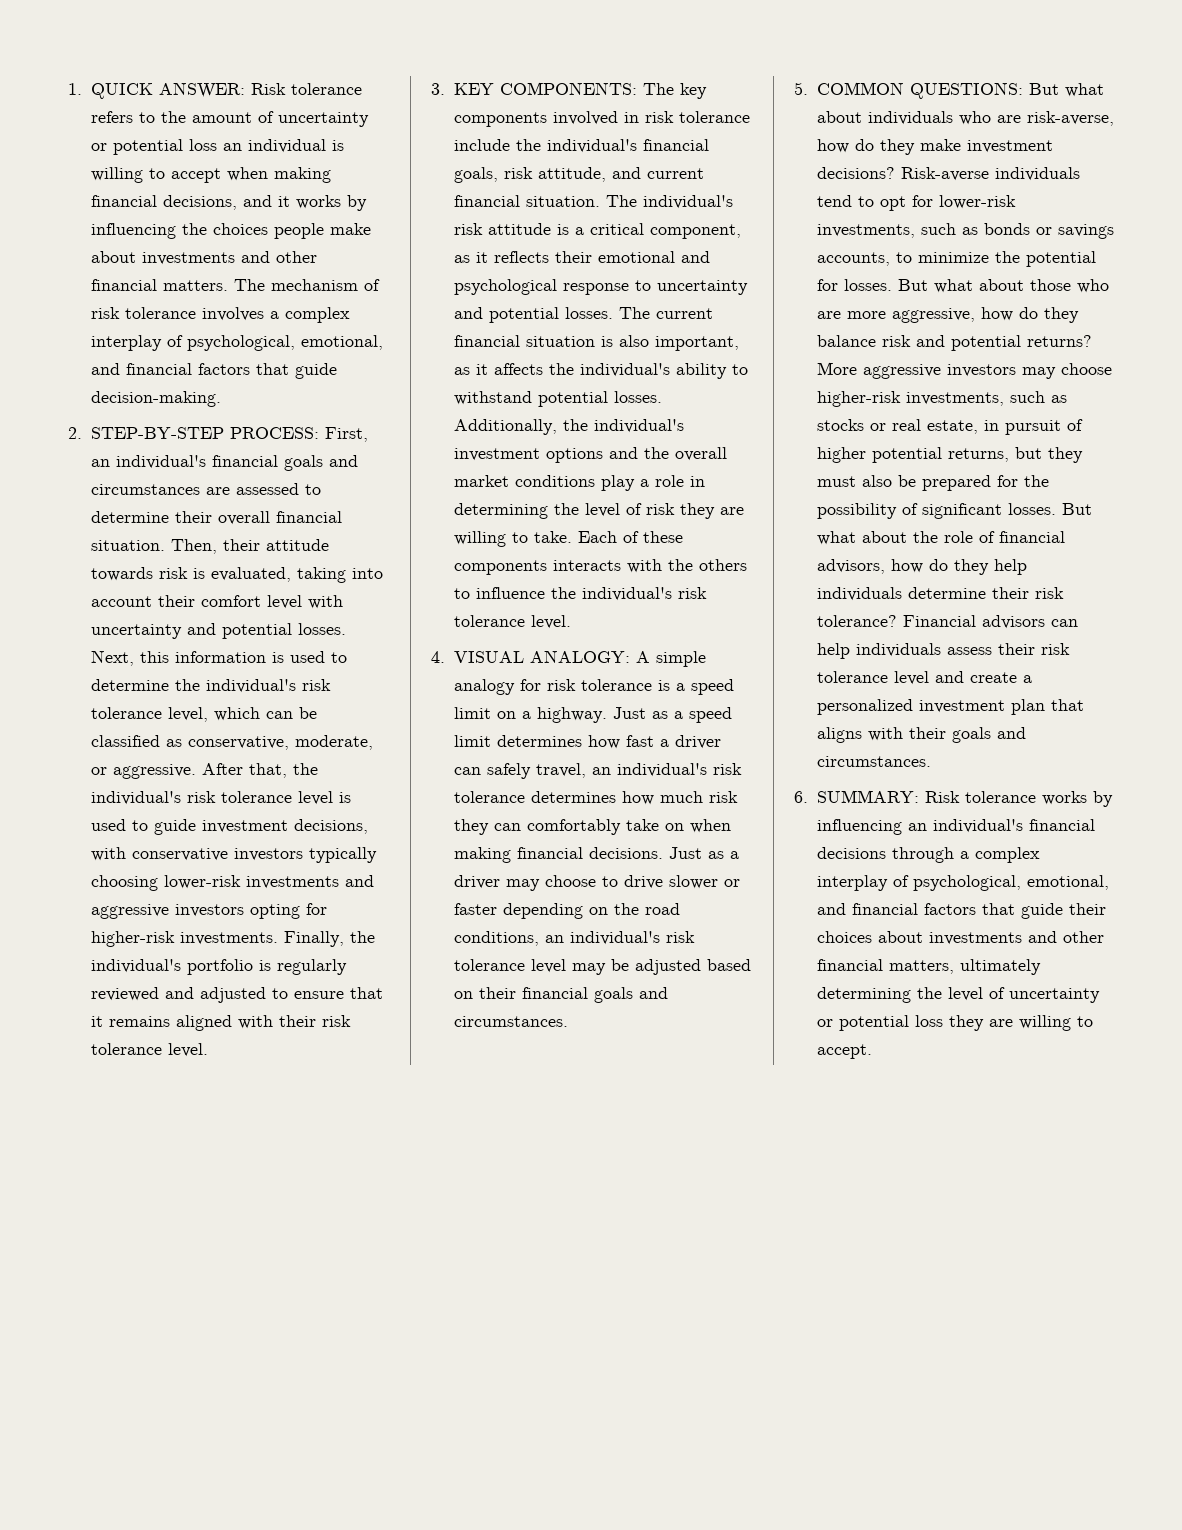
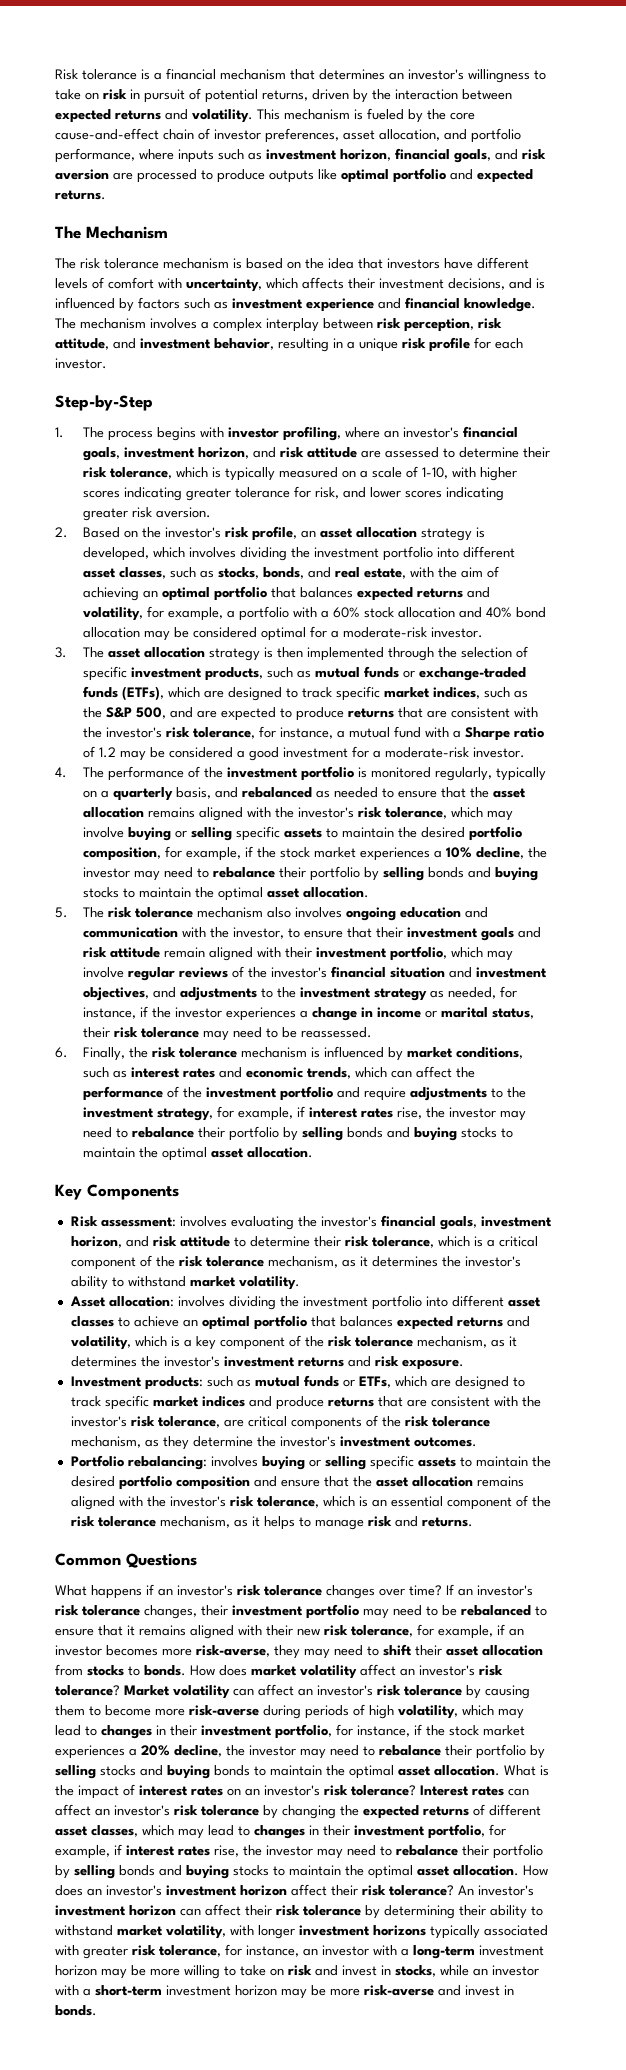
- 1. QUICK ANSWER: Risk tolerance refers to the amount of uncertainty or potential loss an individual is willing to accept when making financial decisions, and it works by influencing the choices people make about investments and other financial matters. The mechanism of risk tolerance involves a complex interplay of psychological, emotional, and financial factors that guide decision-making.
- 2. STEP-BY-STEP PROCESS: First, an individual's financial goals and circumstances are assessed to determine their overall financial situation. Then, their attitude towards risk is evaluated, taking into account their comfort level with uncertainty and potential losses. Next, this information is used to determine the individual's risk tolerance level, which can be classified as conservative, moderate, or aggressive. After that, the individual's risk tolerance level is used to guide investment decisions, with conservative investors typically choosing lower-risk investments and aggressive investors opting for higher-risk investments. Finally, the individual's portfolio is regularly reviewed and adjusted to ensure that it remains aligned with their risk tolerance level.
- 3. KEY COMPONENTS: The key components involved in risk tolerance include the individual's financial goals, risk attitude, and current financial situation. The individual's risk attitude is a critical component, as it reflects their emotional and psychological response to uncertainty and potential losses. The current financial situation is also important, as it affects the individual's ability to withstand potential losses. Additionally, the individual's investment options and the overall market conditions play a role in determining the level of risk they are willing to take. Each of these components interacts with the others to influence the individual's risk tolerance level.
- 4. VISUAL ANALOGY: A simple analogy for risk tolerance is a speed limit on a highway. Just as a speed limit determines how fast a driver can safely travel, an individual's risk tolerance determines how much risk they can comfortably take on when making financial decisions. Just as a driver may choose to drive slower or faster depending on the road conditions, an individual's risk tolerance level may be adjusted based on their financial goals and circumstances.
- 5. COMMON QUESTIONS: But what about individuals who are risk-averse, how do they make investment decisions? Risk-averse individuals tend to opt for lower-risk investments, such as bonds or savings accounts, to minimize the potential for losses. But what about those who are more aggressive, how do they balance risk and potential returns? More aggressive investors may choose higher-risk investments, such as stocks or real estate, in pursuit of higher potential returns, but they must also be prepared for the possibility of significant losses. But what about the role of financial advisors, how do they help individuals determine their risk tolerance? Financial advisors can help individuals assess their risk tolerance level and create a personalized investment plan that aligns with their goals and circumstances.
- 6. SUMMARY: Risk tolerance works by influencing an individual's financial decisions through a complex interplay of psychological, emotional, and financial factors that guide their choices about investments and other financial matters, ultimately determining the level of uncertainty or potential loss they are willing to accept.
+ Risk tolerance is a financial mechanism that determines an investor's willingness to take on risk in pursuit of potential returns, driven by the interaction between expected returns and volatility. This mechanism is fueled by the core cause-and-effect chain of investor preferences, asset allocation, and portfolio performance, where inputs such as investment horizon, financial goals, and risk aversion are processed to produce outputs like optimal portfolio and expected returns.
+ The Mechanism
+ The risk tolerance mechanism is based on the idea that investors have different levels of comfort with uncertainty, which affects their investment decisions, and is influenced by factors such as investment experience and financial knowledge. The mechanism involves a complex interplay between risk perception, risk attitude, and investment behavior, resulting in a unique risk profile for each investor.
+ Step-by-Step
+ 1. The process begins with investor profiling, where an investor's financial goals, investment horizon, and risk attitude are assessed to determine their risk tolerance, which is typically measured on a scale of 1-10, with higher scores indicating greater tolerance for risk, and lower scores indicating greater risk aversion.
+ 2. Based on the investor's risk profile, an asset allocation strategy is developed, which involves dividing the investment portfolio into different asset classes, such as stocks, bonds, and real estate, with the aim of achieving an optimal portfolio that balances expected returns and volatility, for example, a portfolio with a 60% stock allocation and 40% bond allocation may be considered optimal for a moderate-risk investor.
+ 3. The asset allocation strategy is then implemented through the selection of specific investment products, such as mutual funds or exchange-traded funds (ETFs), which are designed to track specific market indices, such as the S&P 500, and are expected to produce returns that are consistent with the investor's risk tolerance, for instance, a mutual fund with a Sharpe ratio of 1.2 may be considered a good investment for a moderate-risk investor.
+ 4. The performance of the investment portfolio is monitored regularly, typically on a quarterly basis, and rebalanced as needed to ensure that the asset allocation remains aligned with the investor's risk tolerance, which may involve buying or selling specific assets to maintain the desired portfolio composition, for example, if the stock market experiences a 10% decline, the investor may need to rebalance their portfolio by selling bonds and buying stocks to maintain the optimal asset allocation.
+ 5. The risk tolerance mechanism also involves ongoing education and communication with the investor, to ensure that their investment goals and risk attitude remain aligned with their investment portfolio, which may involve regular reviews of the investor's financial situation and investment objectives, and adjustments to the investment strategy as needed, for instance, if the investor experiences a change in income or marital status, their risk tolerance may need to be reassessed.
+ 6. Finally, the risk tolerance mechanism is influenced by market conditions, such as interest rates and economic trends, which can affect the performance of the investment portfolio and require adjustments to the investment strategy, for example, if interest rates rise, the investor may need to rebalance their portfolio by selling bonds and buying stocks to maintain the optimal asset allocation.
+ Key Components
+ Risk assessment: involves evaluating the investor's financial goals, investment horizon, and risk attitude to determine their risk tolerance, which is a critical component of the risk tolerance mechanism, as it determines the investor's ability to withstand market volatility.
+ Asset allocation: involves dividing the investment portfolio into different asset classes to achieve an optimal portfolio that balances expected returns and volatility, which is a key component of the risk tolerance mechanism, as it determines the investor's investment returns and risk exposure.
+ Investment products: such as mutual funds or ETFs, which are designed to track specific market indices and produce returns that are consistent with the investor's risk tolerance, are critical components of the risk tolerance mechanism, as they determine the investor's investment outcomes.
+ Portfolio rebalancing: involves buying or selling specific assets to maintain the desired portfolio composition and ensure that the asset allocation remains aligned with the investor's risk tolerance, which is an essential component of the risk tolerance mechanism, as it helps to manage risk and returns.
+ Common Questions
+ What happens if an investor's risk tolerance changes over time? If an investor's risk tolerance changes, their investment portfolio may need to be rebalanced to ensure that it remains aligned with their new risk tolerance, for example, if an investor becomes more risk-averse, they may need to shift their asset allocation from stocks to bonds. How does market volatility affect an investor's risk tolerance? Market volatility can affect an investor's risk tolerance by causing them to become more risk-averse during periods of high volatility, which may lead to changes in their investment portfolio, for instance, if the stock market experiences a 20% decline, the investor may need to rebalance their portfolio by selling stocks and buying bonds to maintain the optimal asset allocation. What is the impact of interest rates on an investor's risk tolerance? Interest rates can affect an investor's risk tolerance by changing the expected returns of different asset classes, which may lead to changes in their investment portfolio, for example, if interest rates rise, the investor may need to rebalance their portfolio by selling bonds and buying stocks to maintain the optimal asset allocation. How does an investor's investment horizon affect their risk tolerance? An investor's investment horizon can affect their risk tolerance by determining their ability to withstand market volatility, with longer investment horizons typically associated with greater risk tolerance, for instance, an investor with a long-term investment horizon may be more willing to take on risk and invest in stocks, while an investor with a short-term investment horizon may be more risk-averse and invest in bonds.

